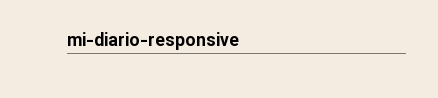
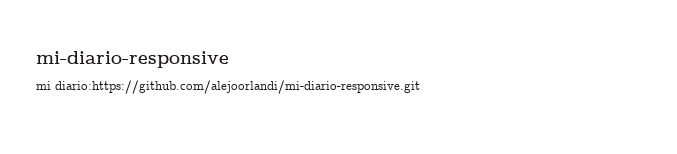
+ mi diario:https://github.com/alejoorlandi/mi-diario-responsive.git

